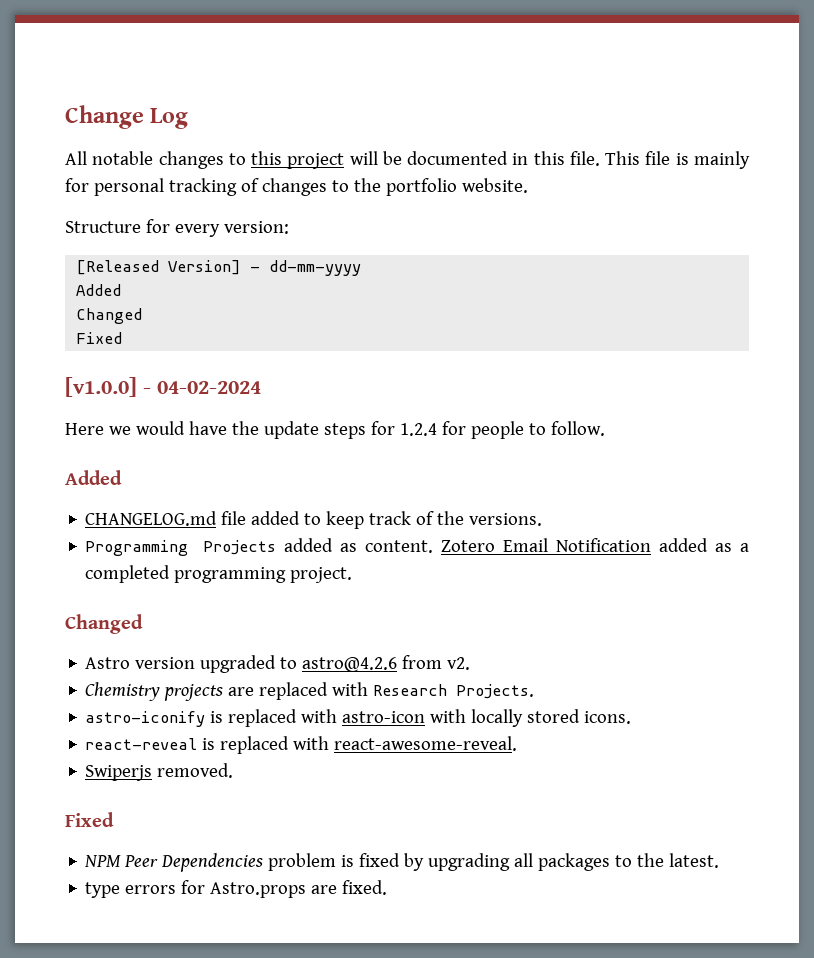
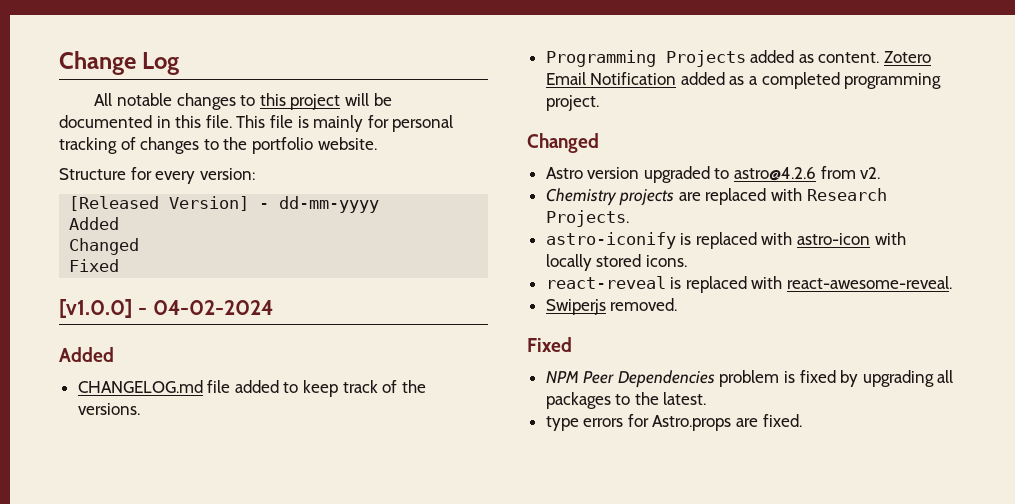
- Here we would have the update steps for 1.2.4 for people to follow.

